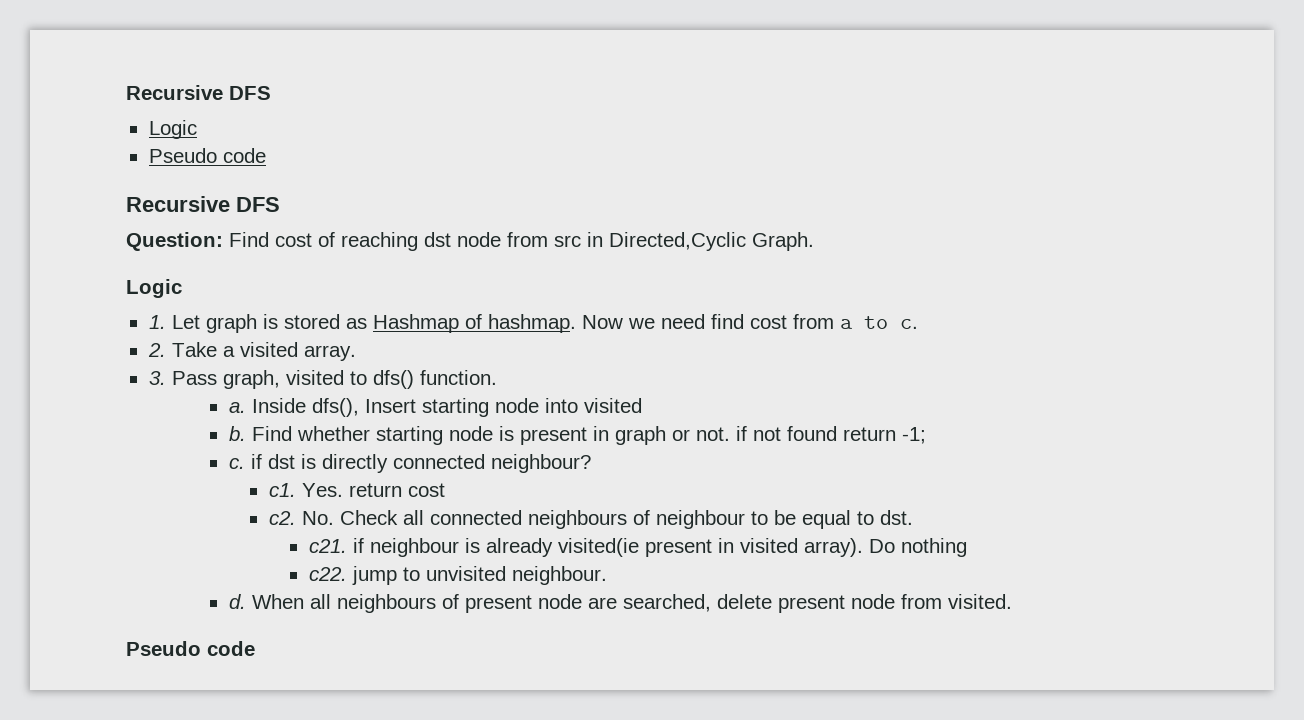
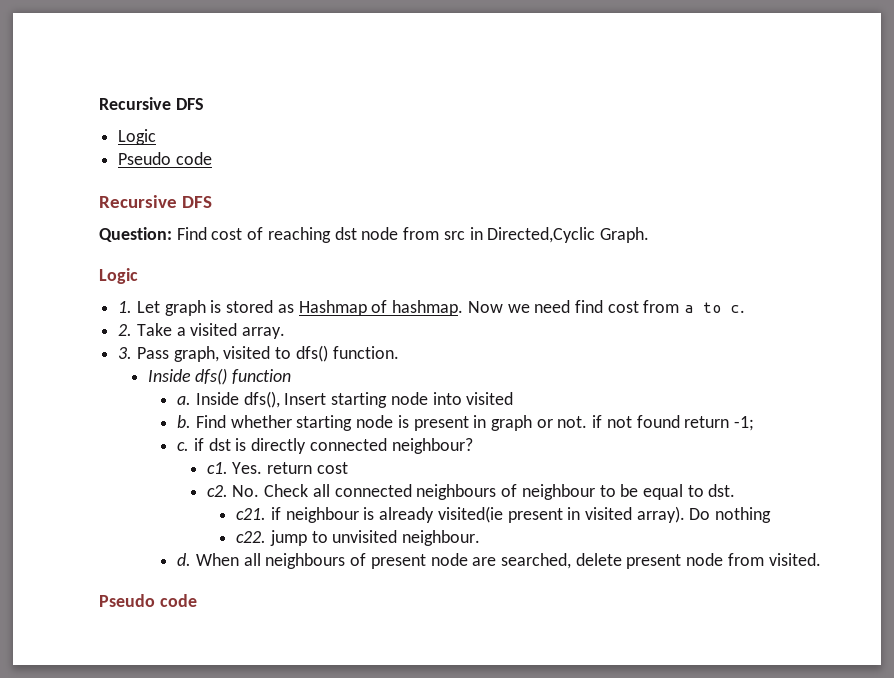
+ Inside dfs() function

